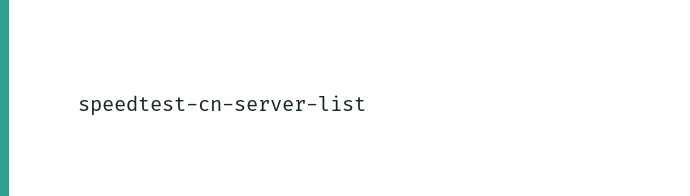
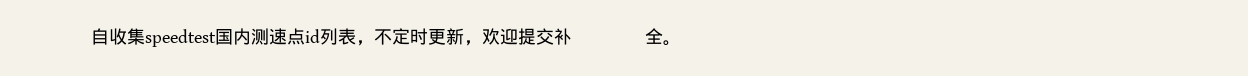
- speedtest-cn-server-list
+ 自收集speedtest国内测速点id列表，不定时更新，欢迎提交补全。

